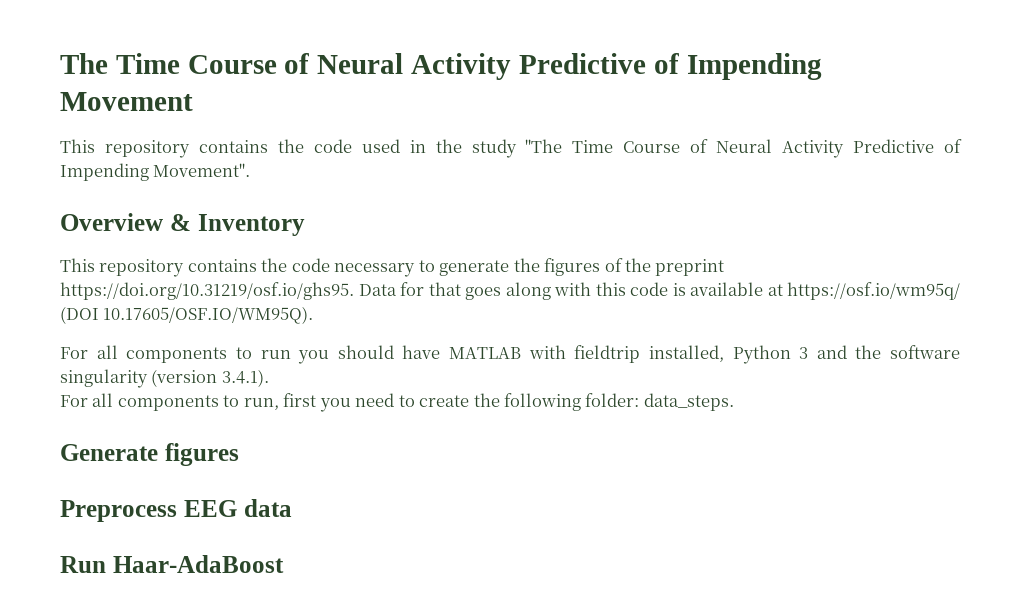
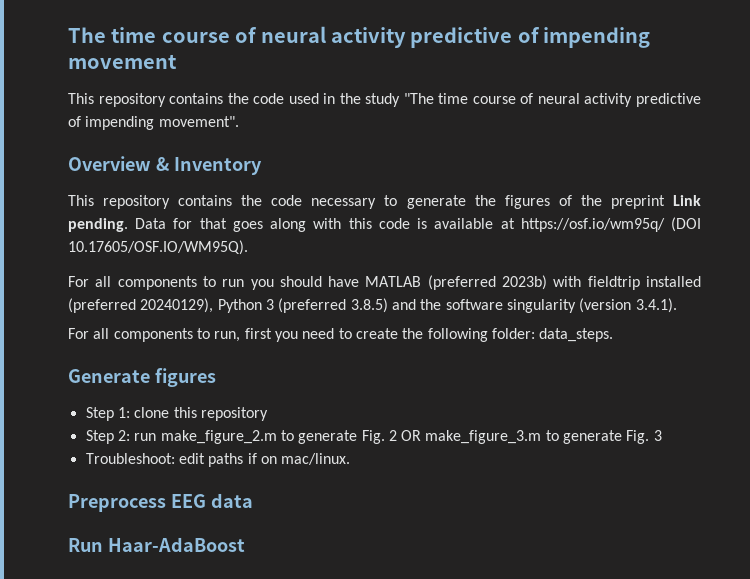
- The Time Course of Neural Activity Predictive of Impending Movement
+ The time course of neural activity predictive of impending movement
- This repository contains the code used in the study "The Time Course of Neural Activity Predictive of Impending Movement".
+ This repository contains the code used in the study "The time course of neural activity predictive of impending movement".
- This repository contains the code necessary to generate the figures of the preprint https://doi.org/10.31219/osf.io/ghs95. Data for that goes along with this code is available at https://osf.io/wm95q/ (DOI 10.17605/OSF.IO/WM95Q).
+ This repository contains the code necessary to generate the figures of the preprint Link pending. Data for that goes along with this code is available at https://osf.io/wm95q/ (DOI 10.17605/OSF.IO/WM95Q).
- For all components to run you should have MATLAB with fieldtrip installed, Python 3 and the software singularity (version 3.4.1).
+ For all components to run you should have MATLAB (preferred 2023b) with fieldtrip installed (preferred 20240129), Python 3 (preferred 3.8.5) and the software singularity (version 3.4.1).
+ Step 1: clone this repository
+ Step 2: run make_figure_2.m to generate Fig. 2 OR make_figure_3.m to generate Fig. 3
+ Troubleshoot: edit paths if on mac/linux.

